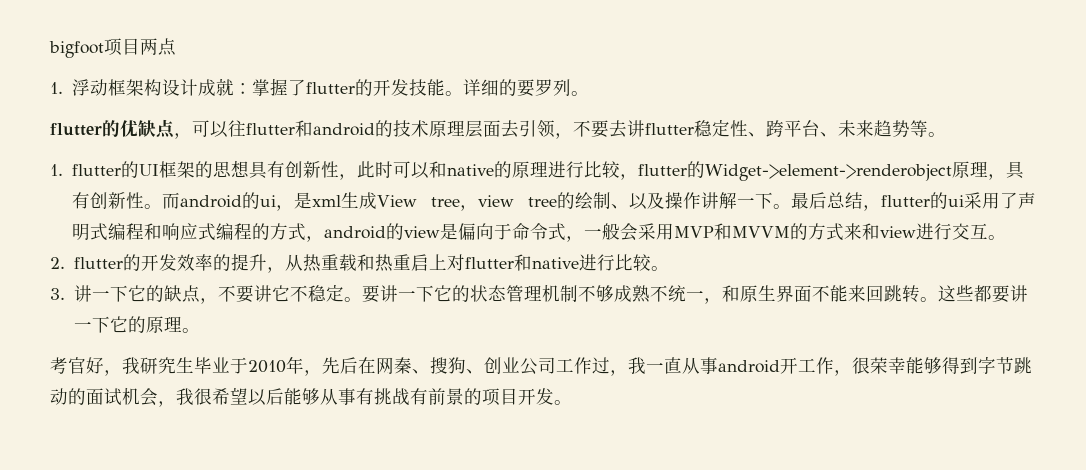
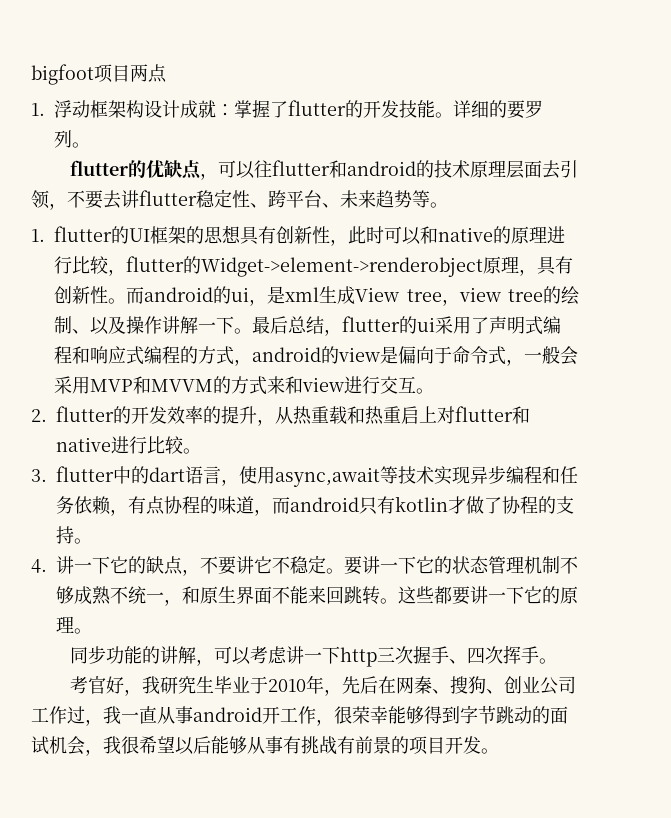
- 3.讲一下它的缺点，不要讲它不稳定。
+ 3. flutter中的dart语言，使用async,await等技术实现异步编程和任务依赖，有点协程的味道，而android只有kotlin才做了协程的支持。
+ 4.讲一下它的缺点，不要讲它不稳定。
+ 同步功能的讲解，可以考虑讲一下http三次握手、四次挥手。

